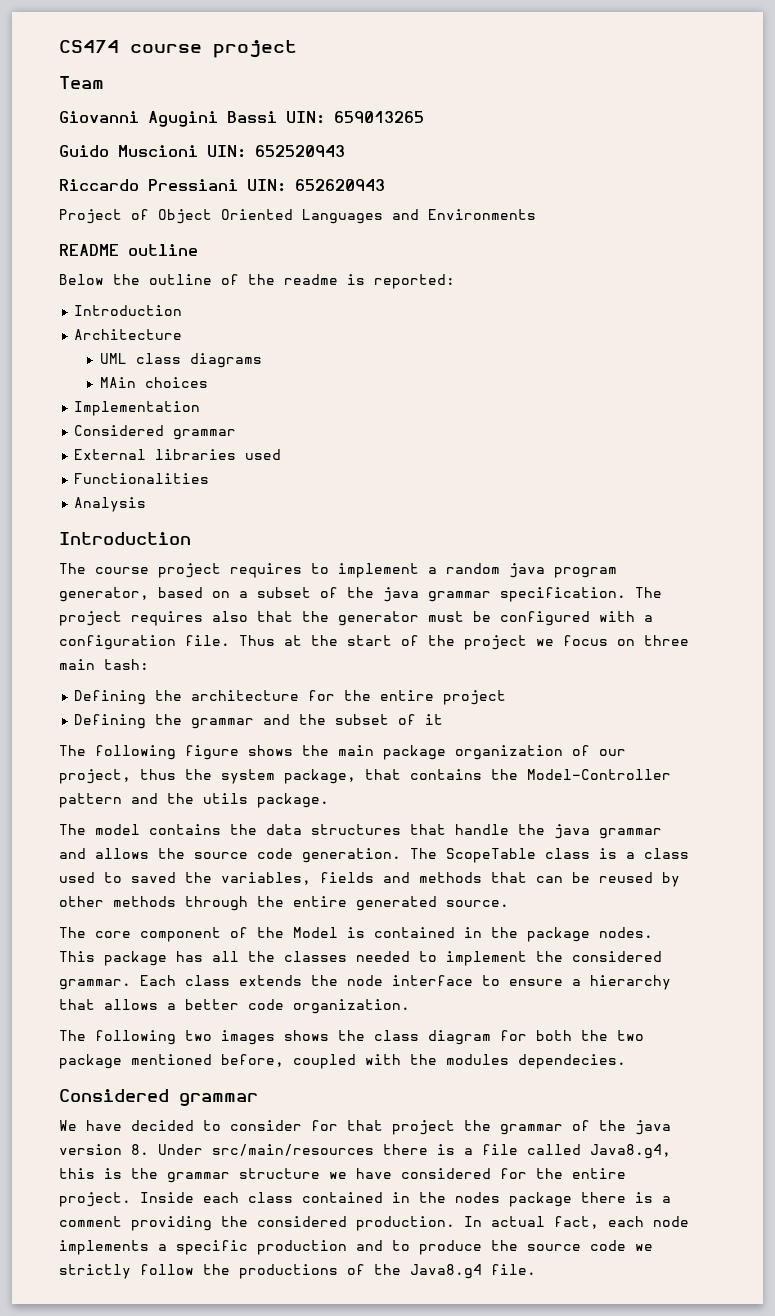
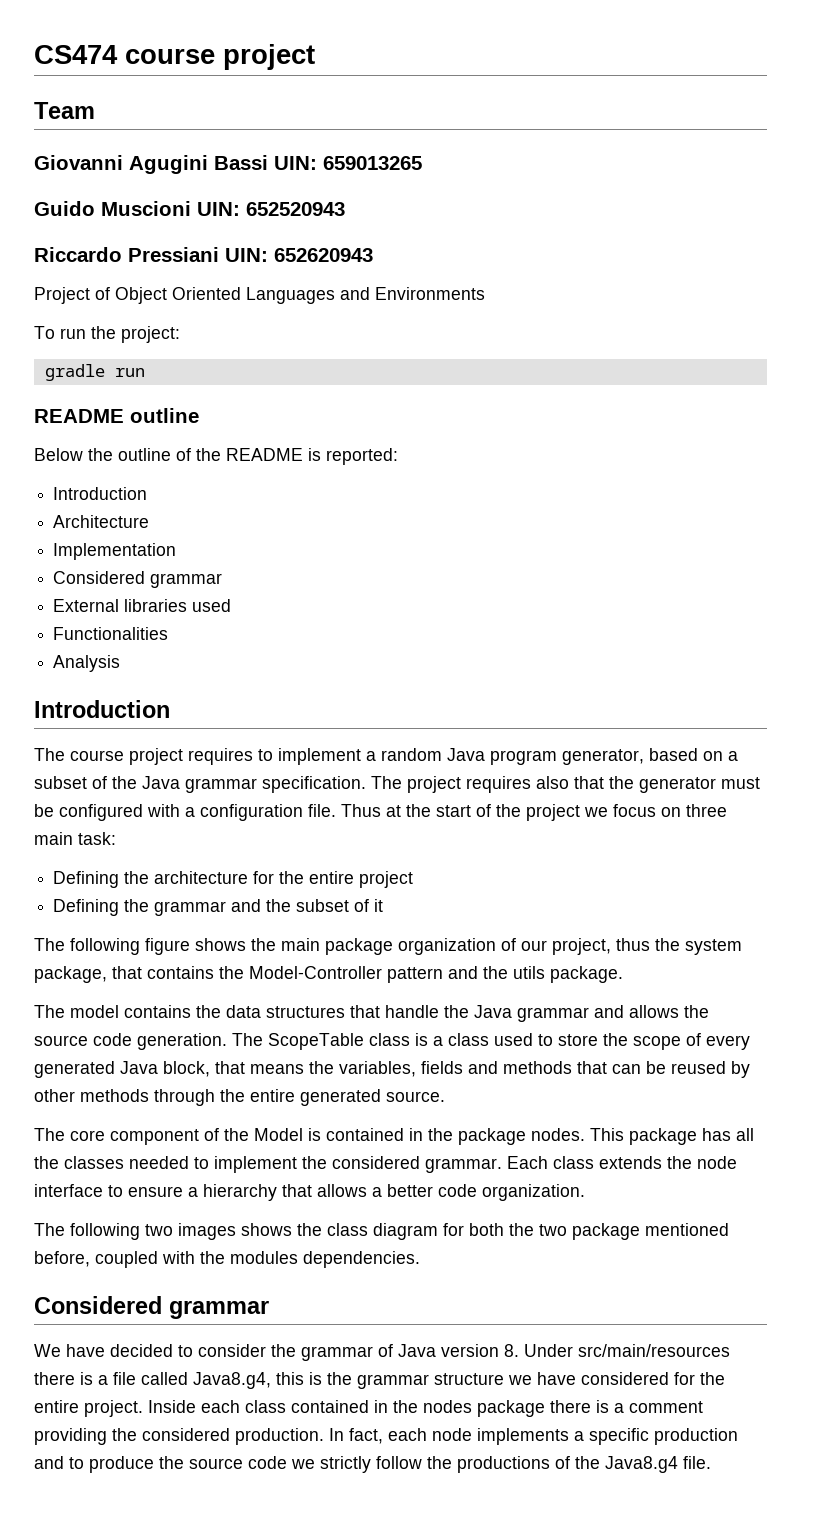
+ To run the project:
+ gradle run
- Below the outline of the readme is reported:
+ Below the outline of the README is reported:
- UML class diagrams
- MAin choices
- The course project requires to implement a random java program generator, based on a subset of the java grammar specification.
+ The course project requires to implement a random Java program generator, based on a subset of the Java grammar specification.
- Thus at the start of the project we focus on three main tash:
+ Thus at the start of the project we focus on three main task:
- The model contains the data structures that handle the java grammar and allows the source code generation.
+ The model contains the data structures that handle the Java grammar and allows the source code generation.
- The ScopeTable class is a class used to saved the variables, fields and methods that can be reused by other methods through the entire generated source.
+ The ScopeTable class is a class used to store the scope of every generated Java block, that means the variables, fields and methods that can be reused by other methods through the entire generated source.
- The following two images shows the class diagram for both the two package mentioned before, coupled with the modules dependecies.
+ The following two images shows the class diagram for both the two package mentioned before, coupled with the modules dependencies.
- We have decided to consider for that project the grammar of the java version 8. Under src/main/resources there is a file called Java8.g4, this is the grammar structure we have considered for the entire project.
+ We have decided to consider the grammar of Java version 8. Under src/main/resources there is a file called Java8.g4, this is the grammar structure we have considered for the entire project.
- In actual fact, each node implements a specific production and to produce the source code we strictly follow the productions of the Java8.g4 file.
+ In fact, each node implements a specific production and to produce the source code we strictly follow the productions of the Java8.g4 file.

